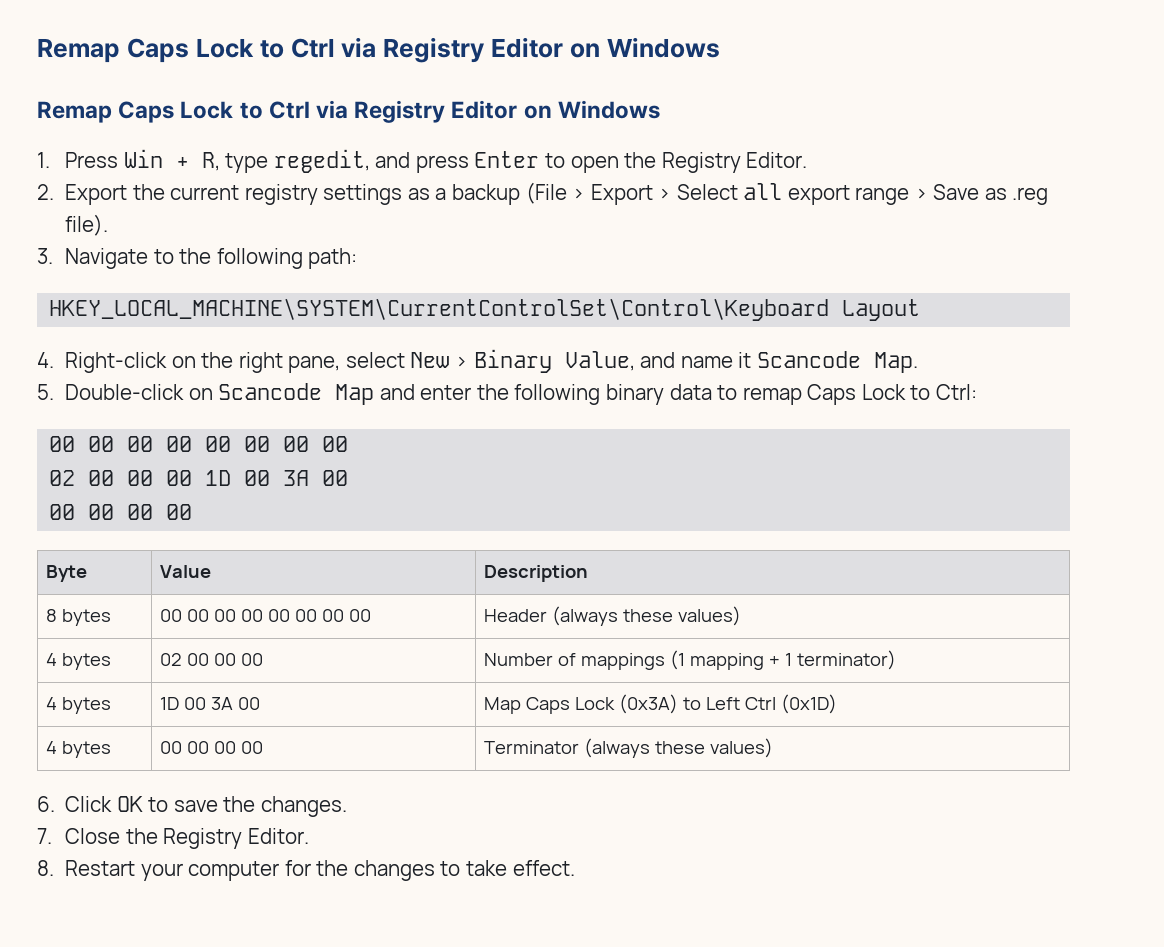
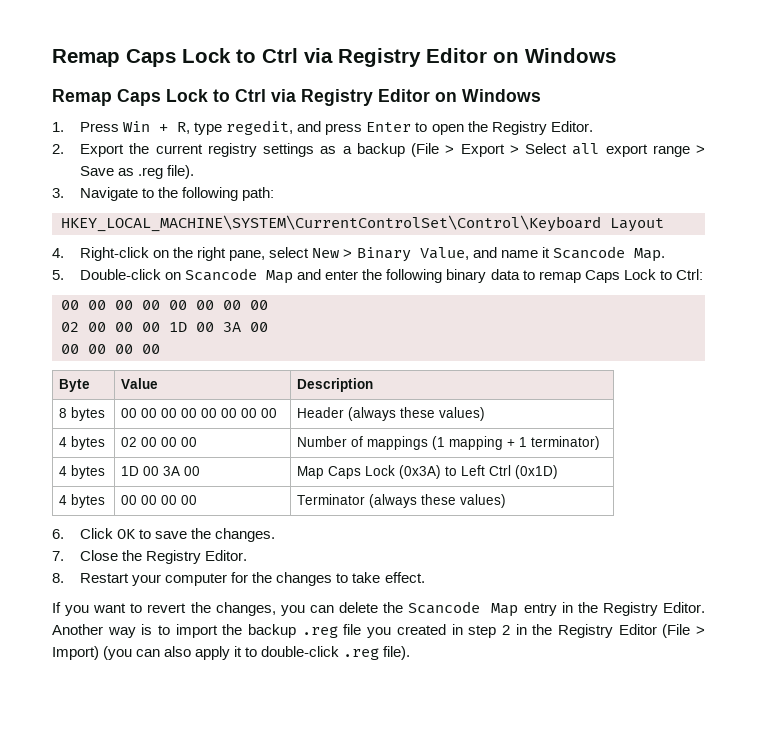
+ If you want to revert the changes, you can delete the Scancode Map entry in the Registry Editor. Another way is to import the backup .reg file you created in step 2 in the Registry Editor (File > Import) (you can also apply it to double-click .reg file).

